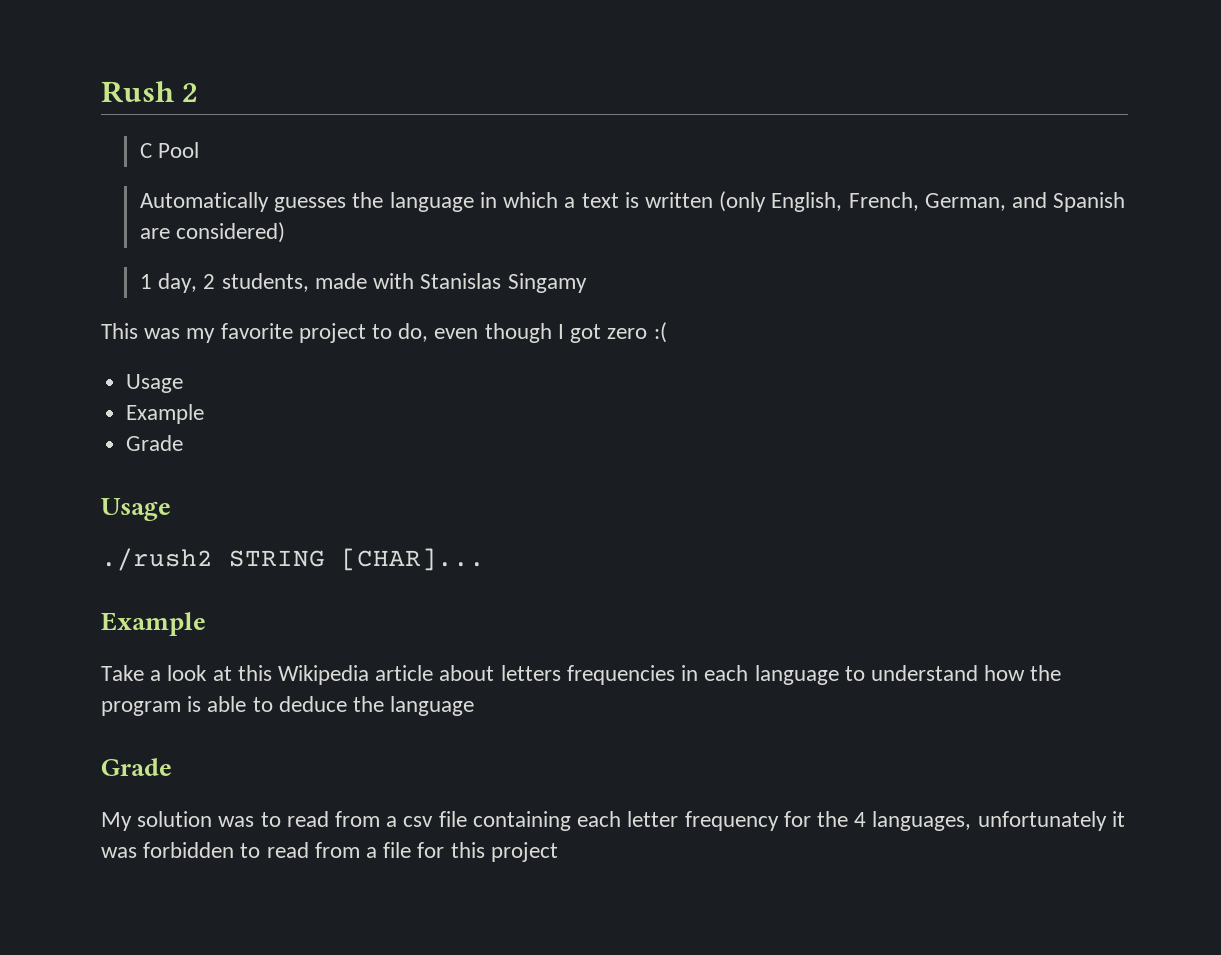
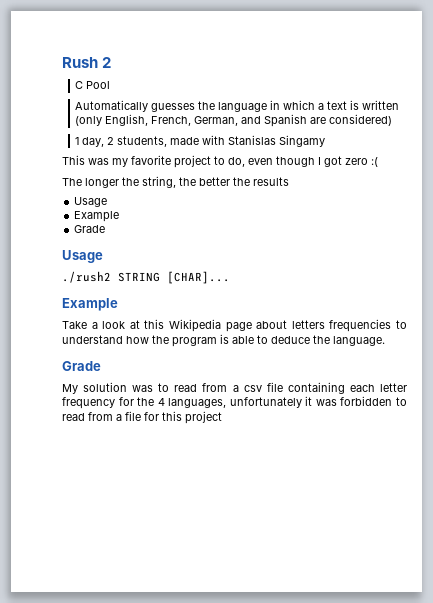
+ The longer the string, the better the results
- Take a look at this Wikipedia article about letters frequencies in each language to understand how the program is able to deduce the language
+ Take a look at this Wikipedia page about letters frequencies to understand how the program is able to deduce the language.

